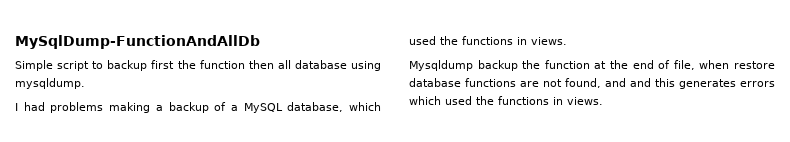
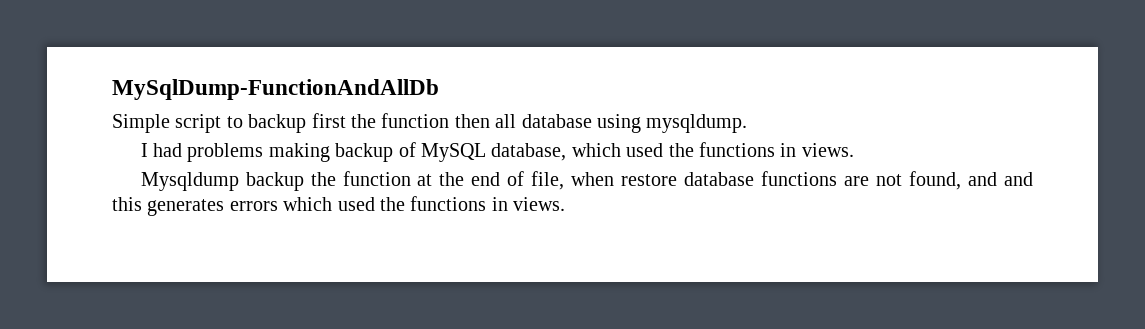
- I had problems making a backup of a MySQL database, which used the functions in views.
+ I had problems making backup of MySQL database, which used the functions in views.

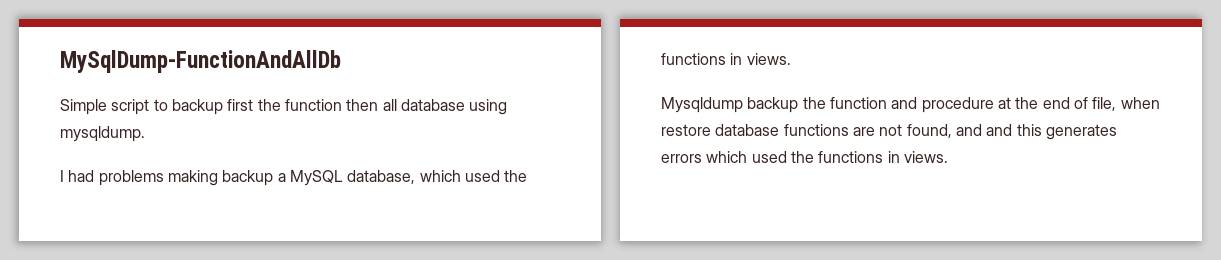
- I had problems making backup of MySQL database, which used the functions in views.
+ I had problems making backup a MySQL database, which used the functions in views.
- Mysqldump backup the function at the end of file, when restore database functions are not found, and and this generates errors which used the functions in views.
+ Mysqldump backup the function and procedure at the end of file, when restore database functions are not found, and and this generates errors which used the functions in views.

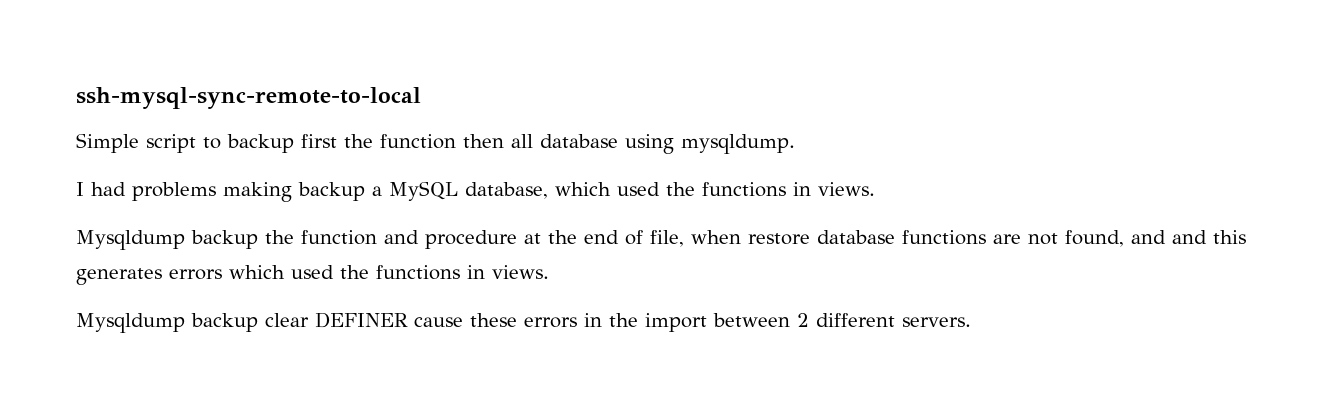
- MySqlDump-FunctionAndAllDb
+ ssh-mysql-sync-remote-to-local
+ Mysqldump backup clear DEFINER cause these errors in the import between 2 different servers.

